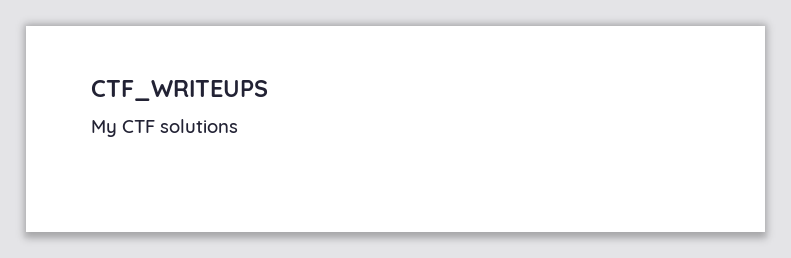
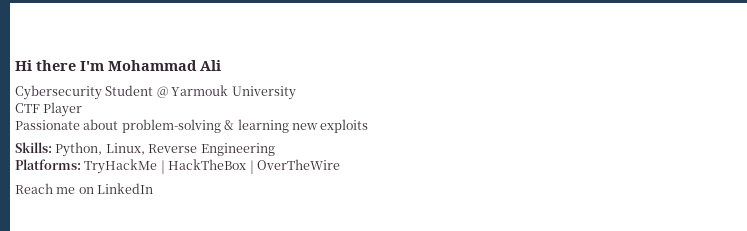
- CTF_WRITEUPS
- My CTF solutions
+ Hi there I'm Mohammad Ali
+ Cybersecurity Student @ Yarmouk University
+ CTF Player
+ Passionate about problem-solving & learning new exploits
+ Skills: Python, Linux, Reverse Engineering
+ Platforms: TryHackMe | HackTheBox | OverTheWire
+ Reach me on LinkedIn

